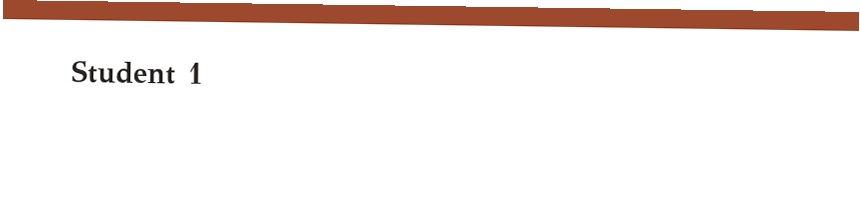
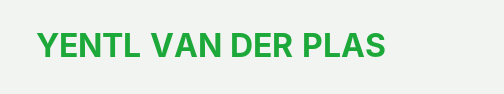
- Student 1
+ YENTL VAN DER PLAS

